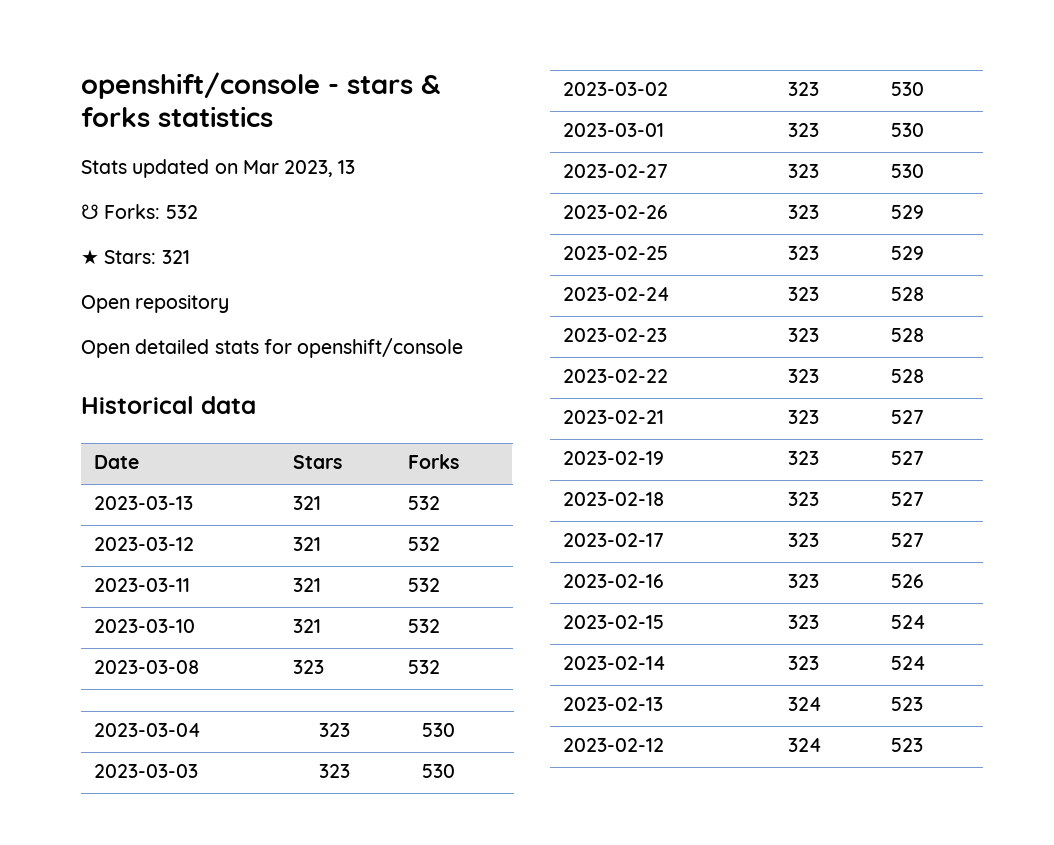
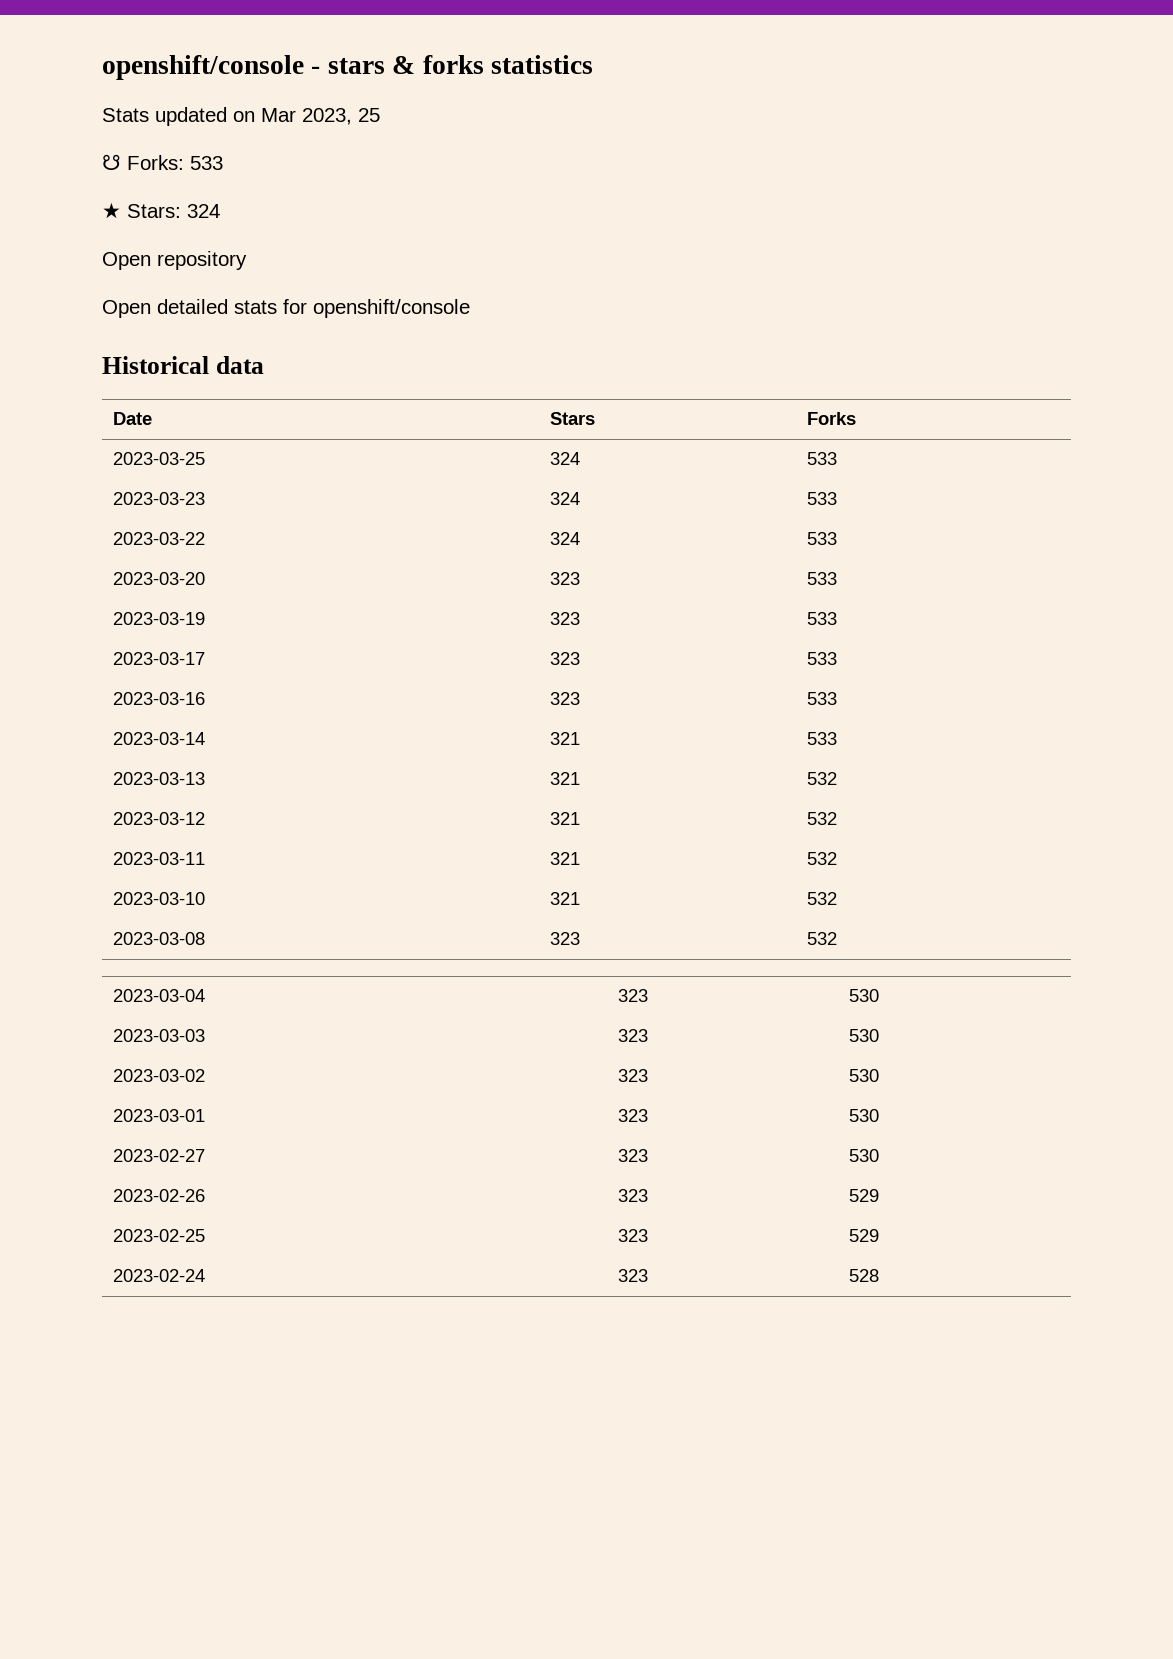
- Stats updated on Mar 2023, 13
+ Stats updated on Mar 2023, 25
- ☋ Forks: 532
+ ☋ Forks: 533
- ★ Stars: 321
+ ★ Stars: 324
+ 2023-03-25 | 324 | 533
+ 2023-03-23 | 324 | 533
+ 2023-03-22 | 324 | 533
+ 2023-03-20 | 323 | 533
+ 2023-03-19 | 323 | 533
+ 2023-03-17 | 323 | 533
+ 2023-03-16 | 323 | 533
+ 2023-03-14 | 321 | 533
- 2023-02-23 | 323 | 528
- 2023-02-22 | 323 | 528
- 2023-02-21 | 323 | 527
- 2023-02-19 | 323 | 527
- 2023-02-18 | 323 | 527
- 2023-02-17 | 323 | 527
- 2023-02-16 | 323 | 526
- 2023-02-15 | 323 | 524
- 2023-02-14 | 323 | 524
- 2023-02-13 | 324 | 523
- 2023-02-12 | 324 | 523

